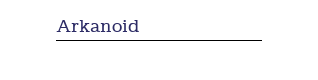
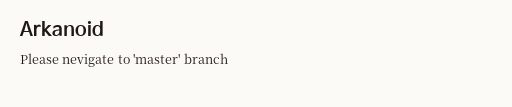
+ Please nevigate to 'master' branch

